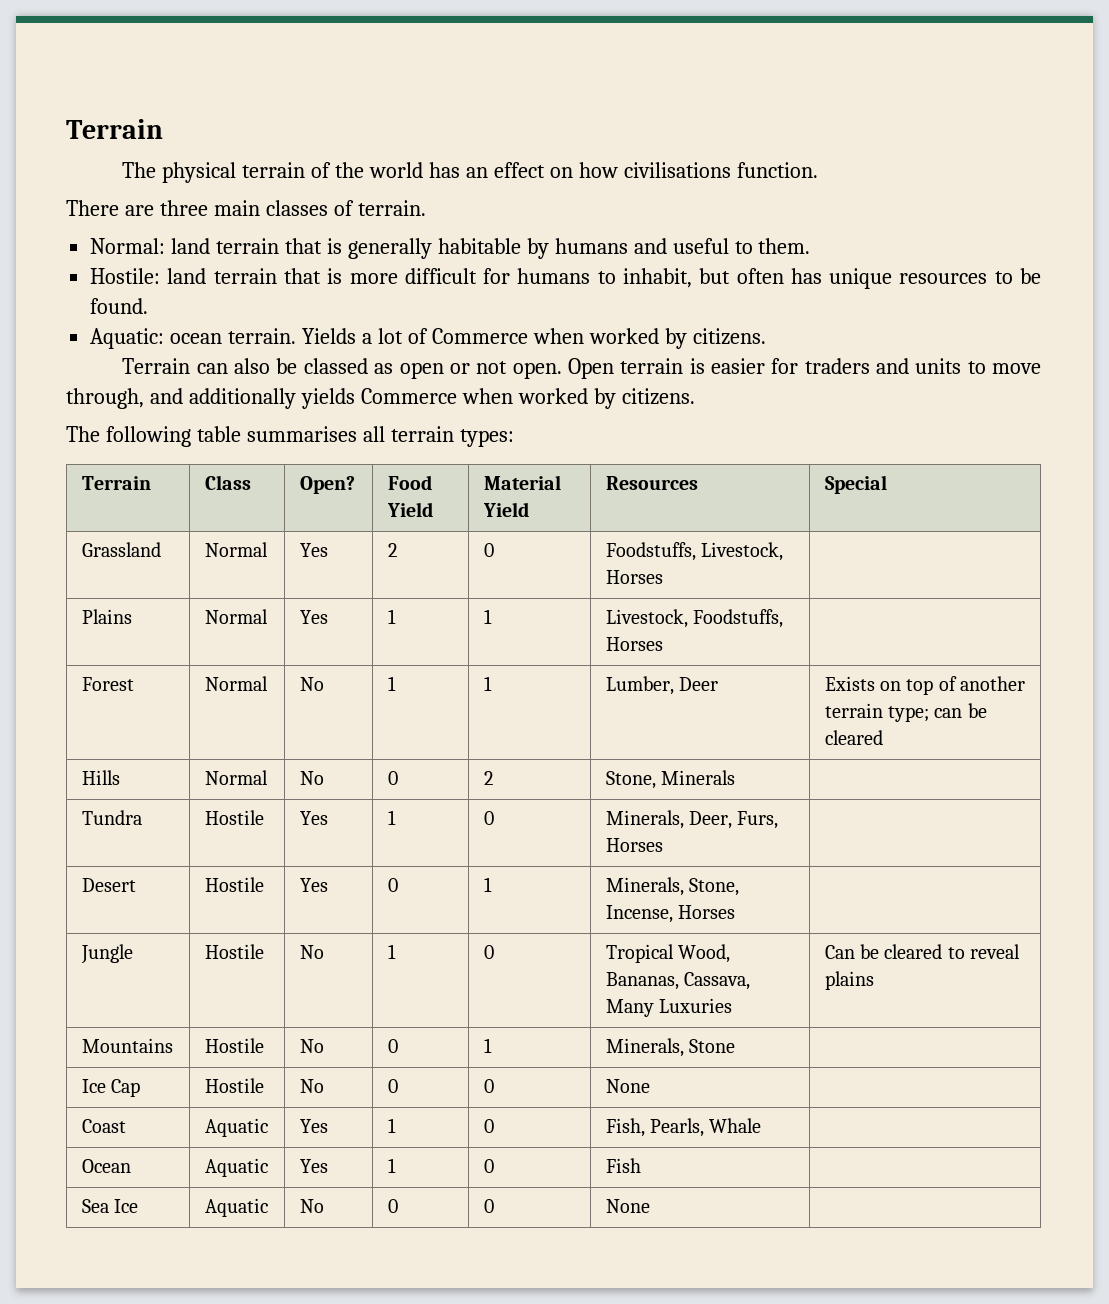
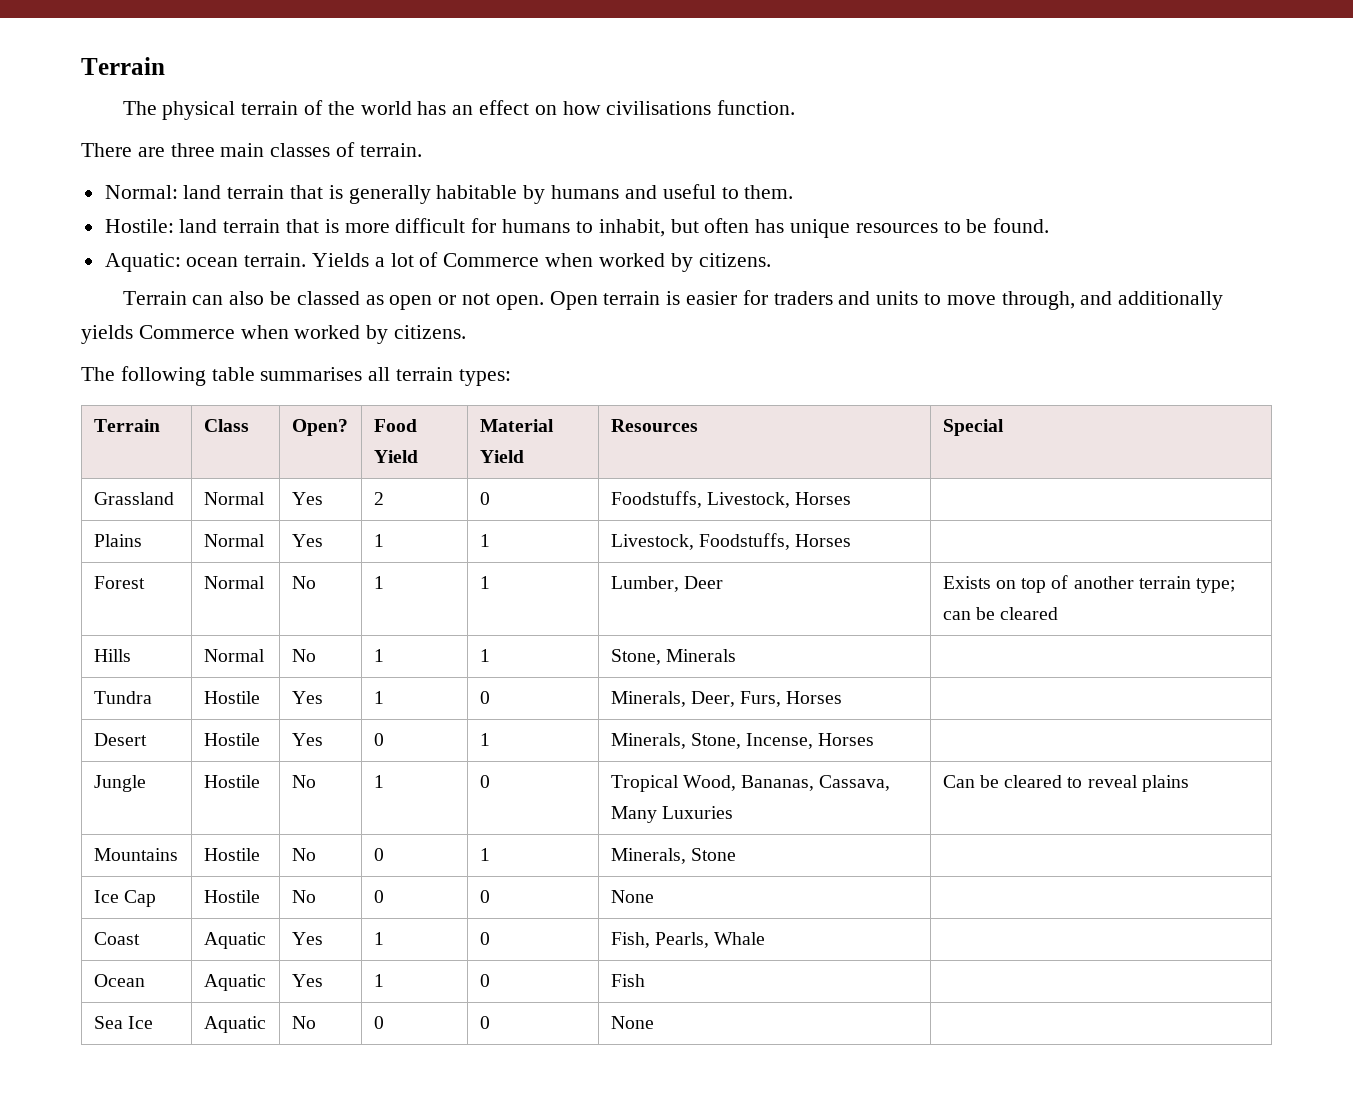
- Hills | Normal | No | 0 | 2 | Stone, Minerals |
+ Hills | Normal | No | 1 | 1 | Stone, Minerals |

